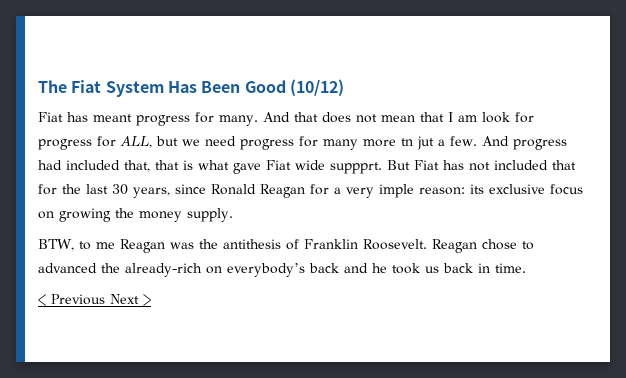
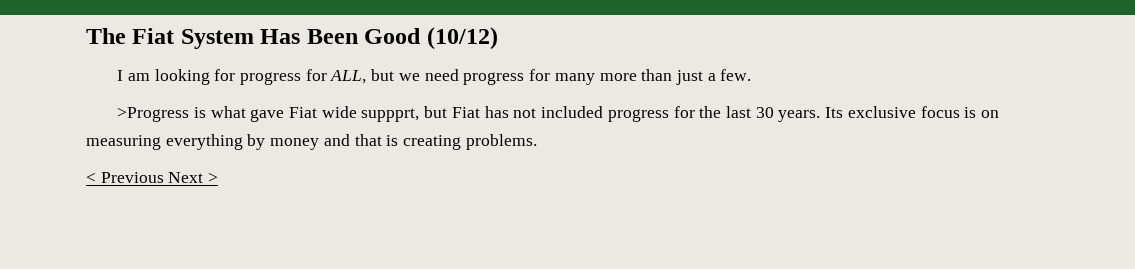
- Fiat has meant progress for many. And that does not mean that I am look for progress for ALL, but we need progress for many more tn jut a few. And progress had included that, that is what gave Fiat wide suppprt. But Fiat has not included that for the last 30 years, since Ronald Reagan for a very imple reason: its exclusive focus on growing the money supply.
- BTW, to me Reagan was the antithesis of Franklin Roosevelt. Reagan chose to advanced the already-rich on everybody’s back and he took us back in time.
+ I am looking for progress for ALL, but we need progress for many more than just a few.
+ >Progress is what gave Fiat wide suppprt, but Fiat has not included progress for the last 30 years. Its exclusive focus is on measuring everything by money and that is creating problems.

